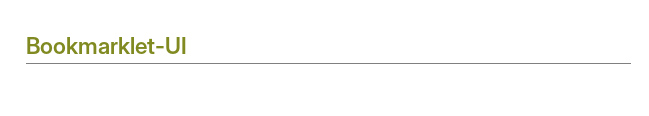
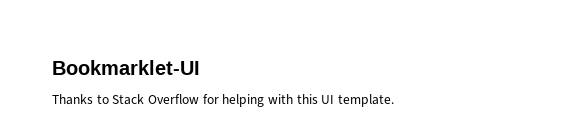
+ Thanks to Stack Overflow for helping with this UI template.

